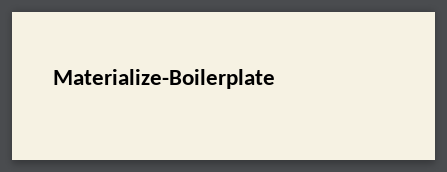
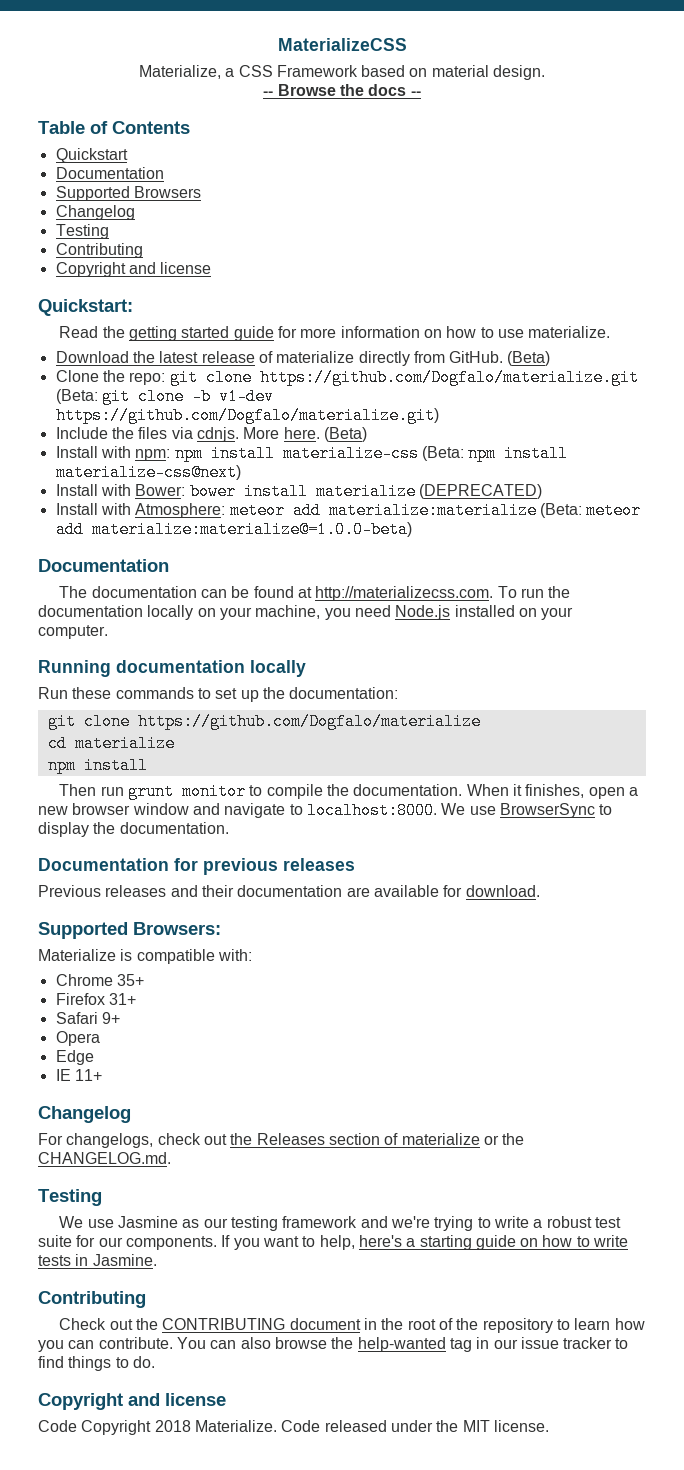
- Materialize-Boilerplate
+ MaterializeCSS
+ Materialize, a CSS Framework based on material design.
+ -- Browse the docs --
+ Table of Contents
+ Quickstart
+ Documentation
+ Supported Browsers
+ Changelog
+ Testing
+ Contributing
+ Copyright and license
+ Quickstart:
+ Read the getting started guide for more information on how to use materialize.
+ Download the latest release of materialize directly from GitHub. (Beta)
+ Clone the repo: git clone https://github.com/Dogfalo/materialize.git (Beta: git clone -b v1-dev https://github.com/Dogfalo/materialize.git)
+ Include the files via cdnjs. More here. (Beta)
+ Install with npm: npm install materialize-css (Beta: npm install materialize-css@next)
+ Install with Bower: bower install materialize (DEPRECATED)
+ Install with Atmosphere: meteor add materialize:materialize (Beta: meteor add materialize:materialize@=1.0.0-beta)
+ Documentation
+ The documentation can be found at http://materializecss.com. To run the documentation locally on your machine, you need Node.js installed on your computer.
+ Running documentation locally
+ Run these commands to set up the documentation:
+ git clone https://github.com/Dogfalo/materialize
+ cd materialize
+ npm install
+ Then run grunt monitor to compile the documentation. When it finishes, open a new browser window and navigate to localhost:8000. We use BrowserSync to display the documentation.
+ Documentation for previous releases
+ Previous releases and their documentation are available for download.
+ Supported Browsers:
+ Materialize is compatible with:
+ Chrome 35+
+ Firefox 31+
+ Safari 9+
+ Opera
+ Edge
+ IE 11+
+ Changelog
+ For changelogs, check out the Releases section of materialize or the CHANGELOG.md.
+ Testing
+ We use Jasmine as our testing framework and we're trying to write a robust test suite for our components. If you want to help, here's a starting guide on how to write tests in Jasmine.
+ Contributing
+ Check out the CONTRIBUTING document in the root of the repository to learn how you can contribute. You can also browse the help-wanted tag in our issue tracker to find things to do.
+ Copyright and license
+ Code Copyright 2018 Materialize. Code released under the MIT license.

